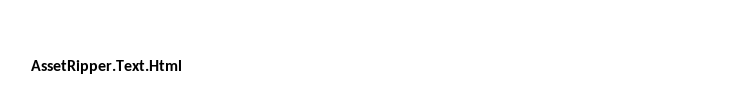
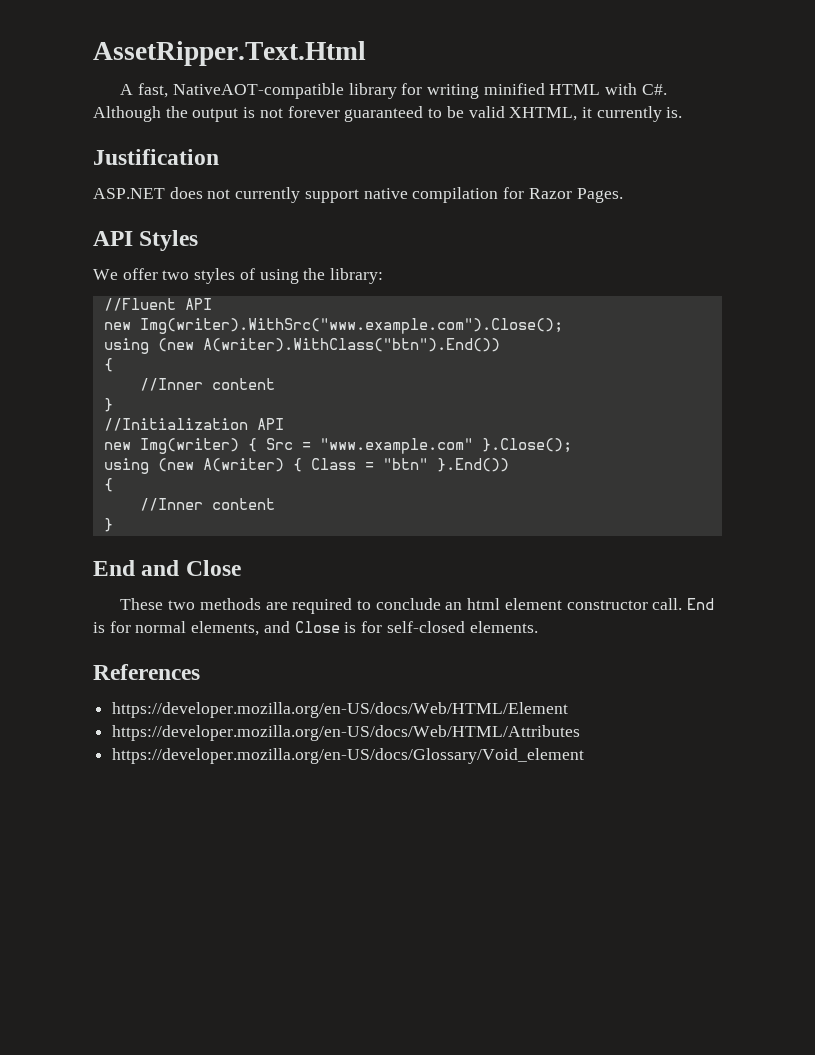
+ A fast, NativeAOT-compatible library for writing minified HTML with C#. Although the output is not forever guaranteed to be valid XHTML, it currently is.
+ Justification
+ ASP.NET does not currently support native compilation for Razor Pages.
+ API Styles
+ We offer two styles of using the library:
+ //Fluent API
+ new Img(writer).WithSrc("www.example.com").Close();
+ using (new A(writer).WithClass("btn").End())
+ {
+ //Inner content
+ }
+ //Initialization API
+ new Img(writer) { Src = "www.example.com" }.Close();
+ using (new A(writer) { Class = "btn" }.End())
+ {
+ //Inner content
+ }
+ End and Close
+ These two methods are required to conclude an html element constructor call. End is for normal elements, and Close is for self-closed elements.
+ References
+ https://developer.mozilla.org/en-US/docs/Web/HTML/Element
+ https://developer.mozilla.org/en-US/docs/Web/HTML/Attributes
+ https://developer.mozilla.org/en-US/docs/Glossary/Void_element

